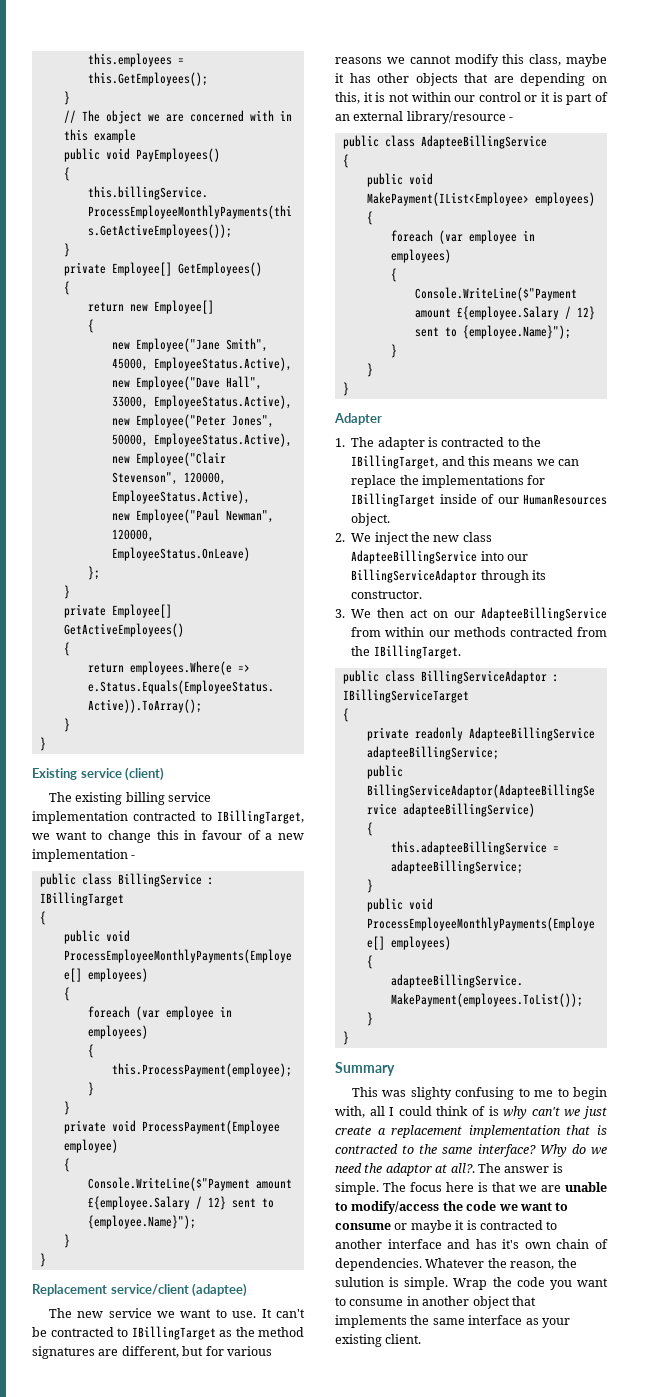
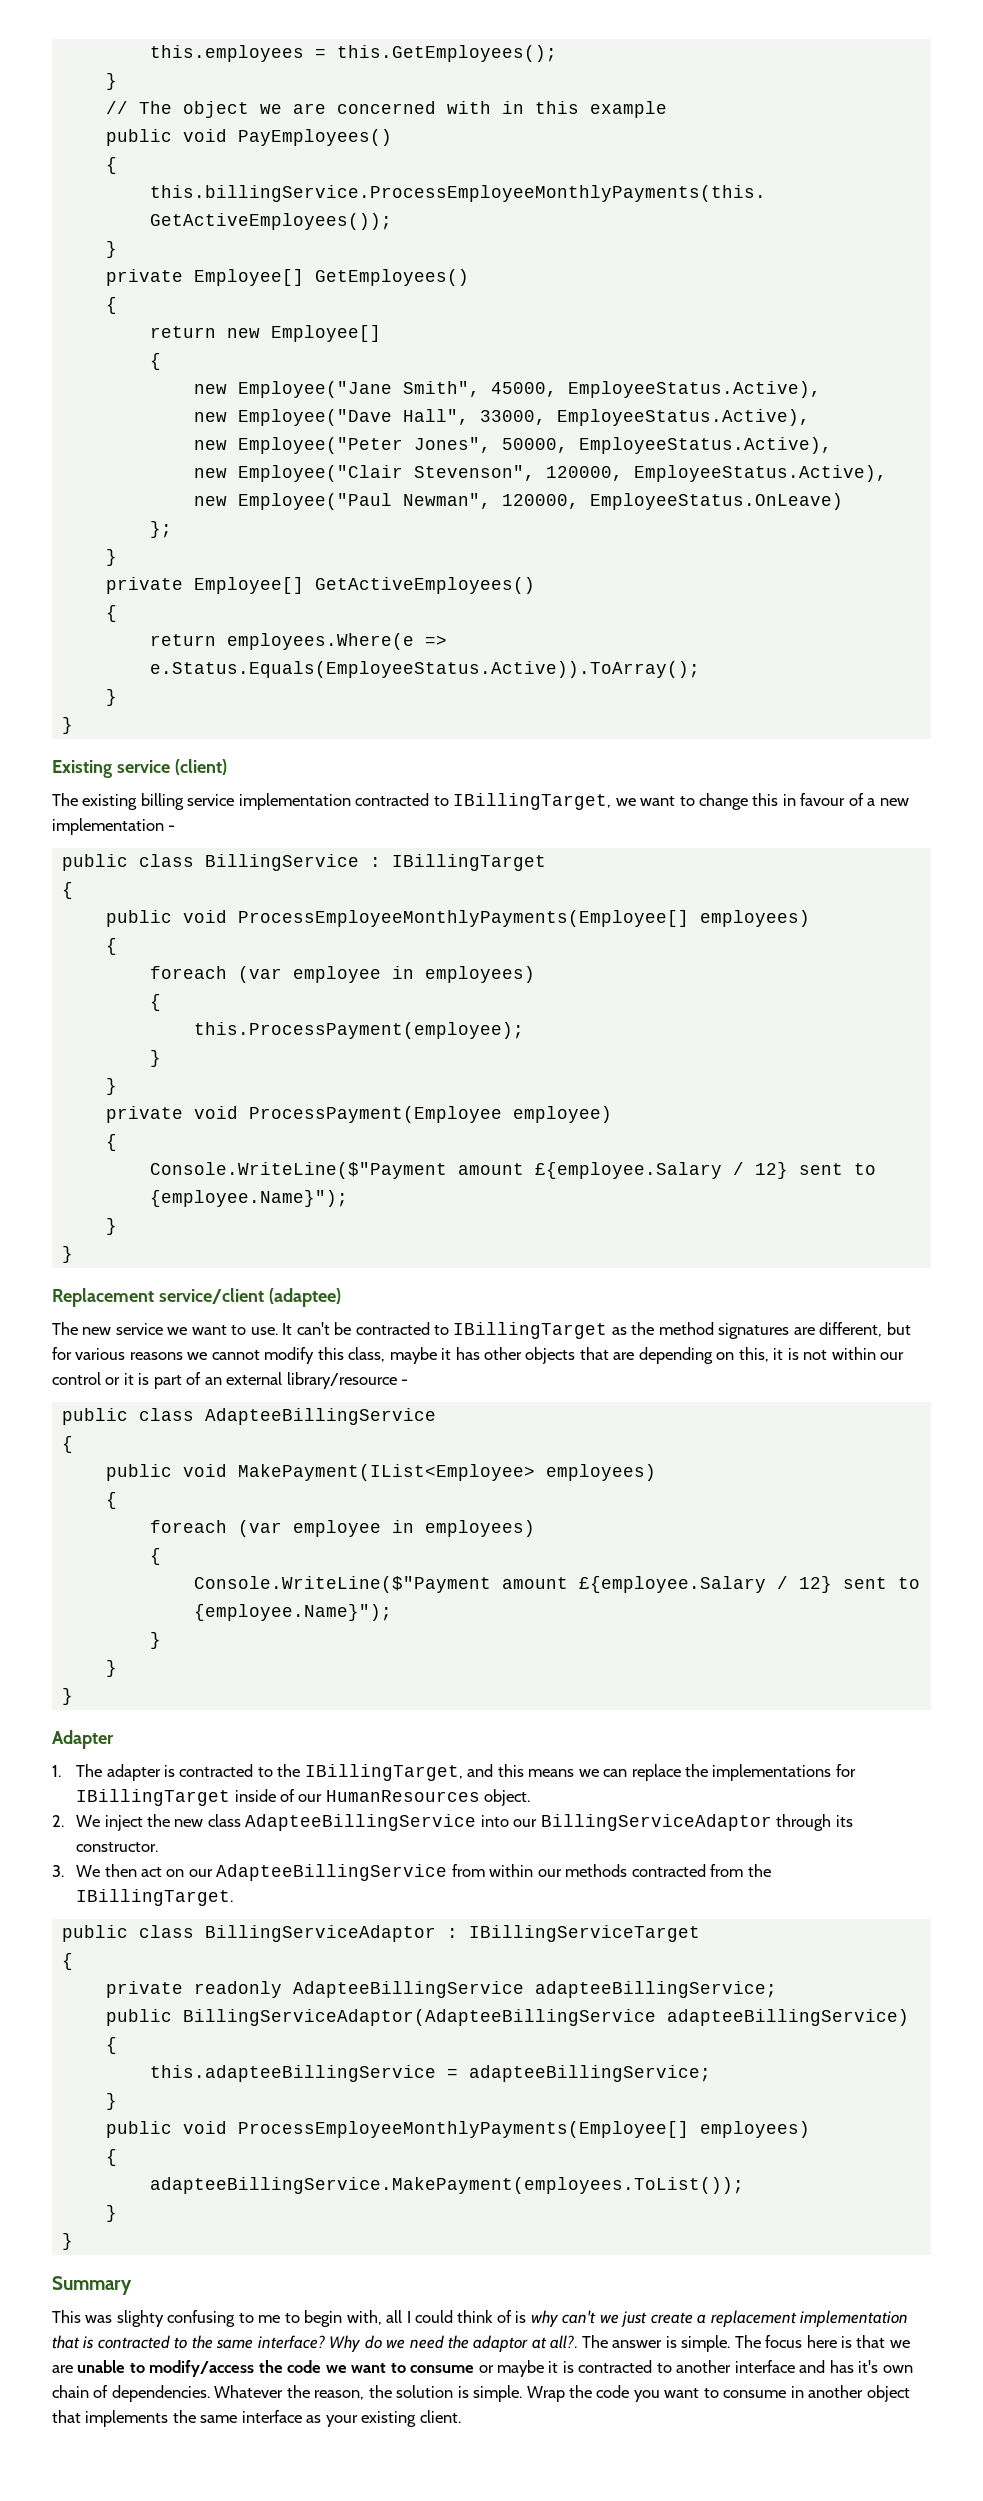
- Whatever the reason, the sulution is simple.
+ Whatever the reason, the solution is simple.

